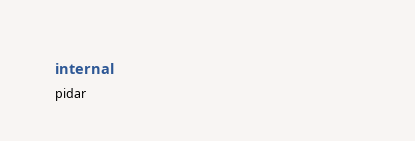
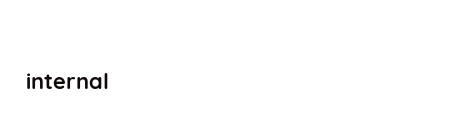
- pidar

